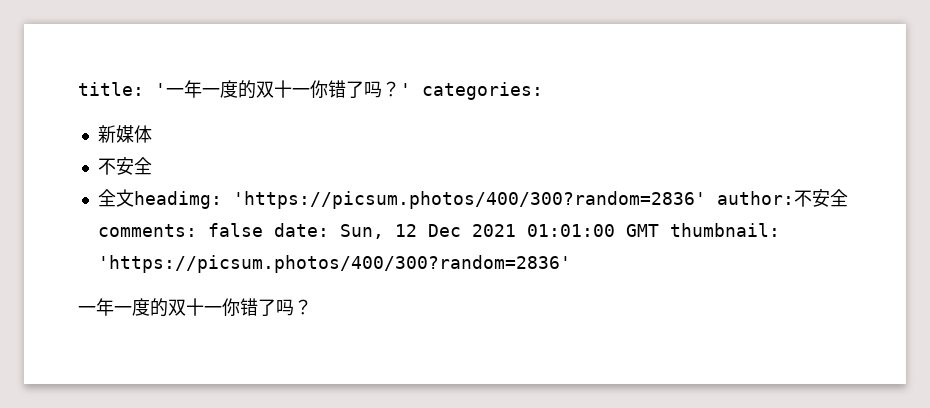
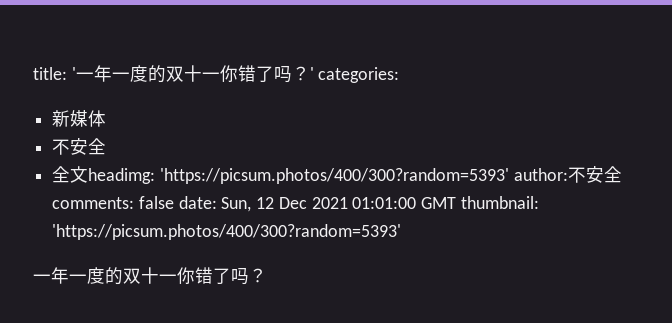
- 全文headimg: 'https://picsum.photos/400/300?random=2836' author:不安全comments: false date: Sun, 12 Dec 2021 01:01:00 GMT thumbnail: 'https://picsum.photos/400/300?random=2836'
+ 全文headimg: 'https://picsum.photos/400/300?random=5393' author:不安全comments: false date: Sun, 12 Dec 2021 01:01:00 GMT thumbnail: 'https://picsum.photos/400/300?random=5393'

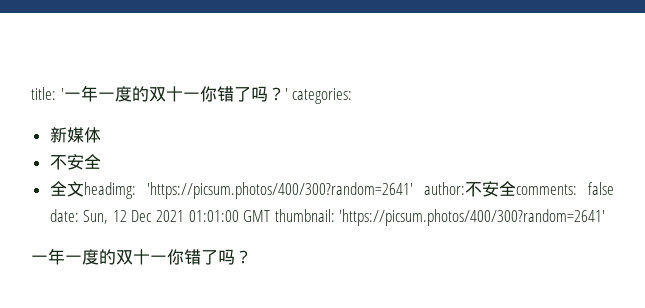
- 全文headimg: 'https://picsum.photos/400/300?random=5393' author:不安全comments: false date: Sun, 12 Dec 2021 01:01:00 GMT thumbnail: 'https://picsum.photos/400/300?random=5393'
+ 全文headimg: 'https://picsum.photos/400/300?random=2641' author:不安全comments: false date: Sun, 12 Dec 2021 01:01:00 GMT thumbnail: 'https://picsum.photos/400/300?random=2641'

